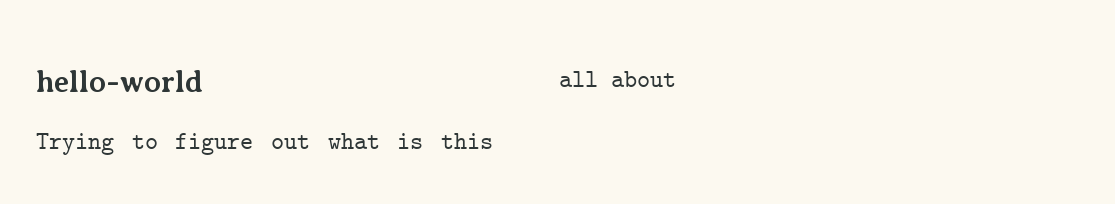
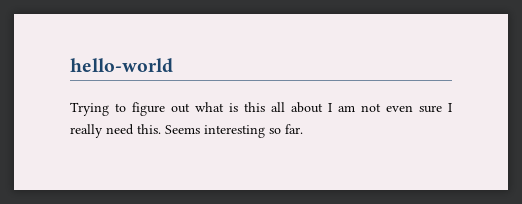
- Trying to figure out what is this all about
+ Trying to figure out what is this all about I am not even sure I really need this. Seems interesting so far.

